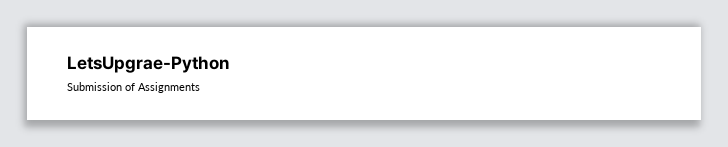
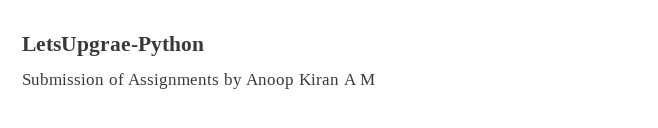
- Submission of Assignments
+ Submission of Assignments by Anoop Kiran A M

